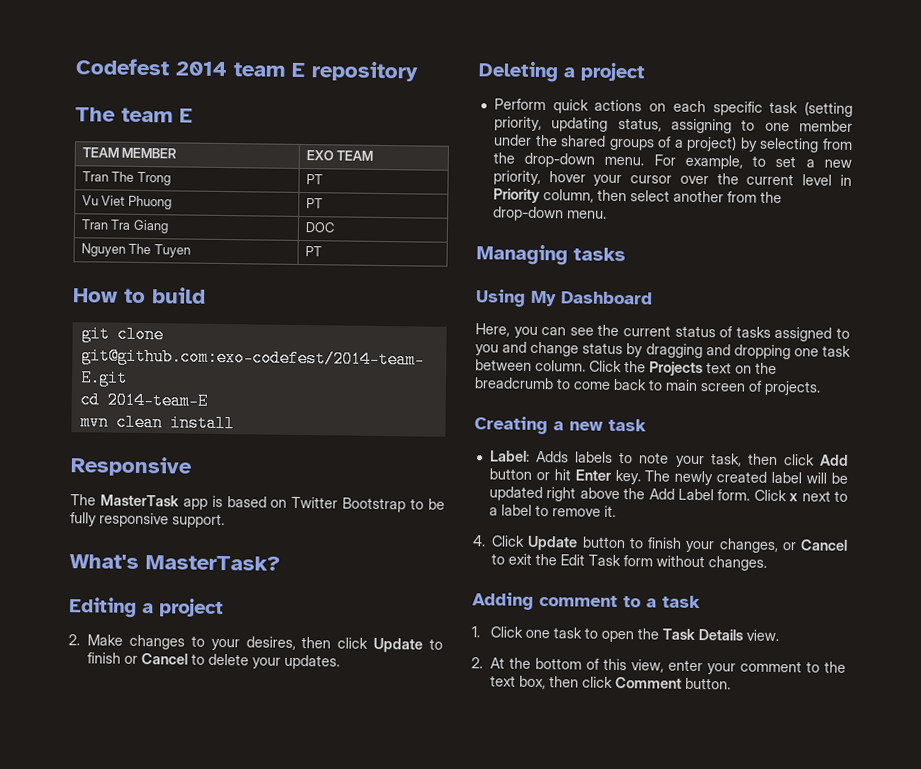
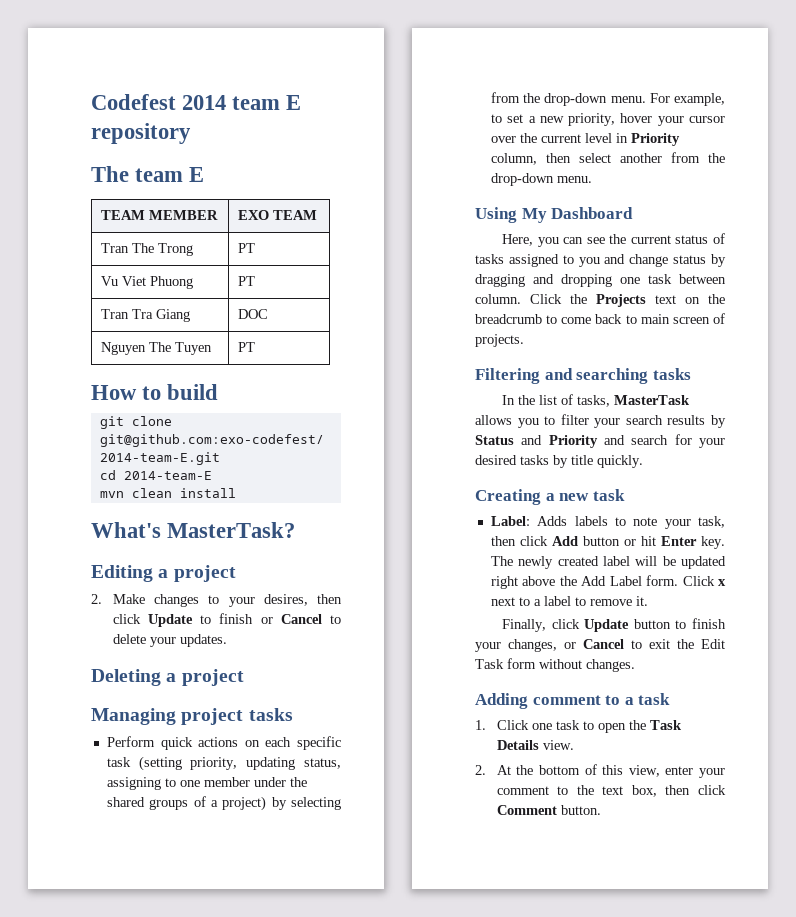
- Responsive
- The MasterTask app is based on Twitter Bootstrap to be fully responsive support.
+ Managing project tasks
- Managing tasks
+ Filtering and searching tasks
+ In the list of tasks, MasterTask allows you to filter your search results by Status and Priority and search for your desired tasks by title quickly.
- 4. Click Update button to finish your changes, or Cancel to exit the Edit Task form without changes.
+ Finally, click Update button to finish your changes, or Cancel to exit the Edit Task form without changes.

